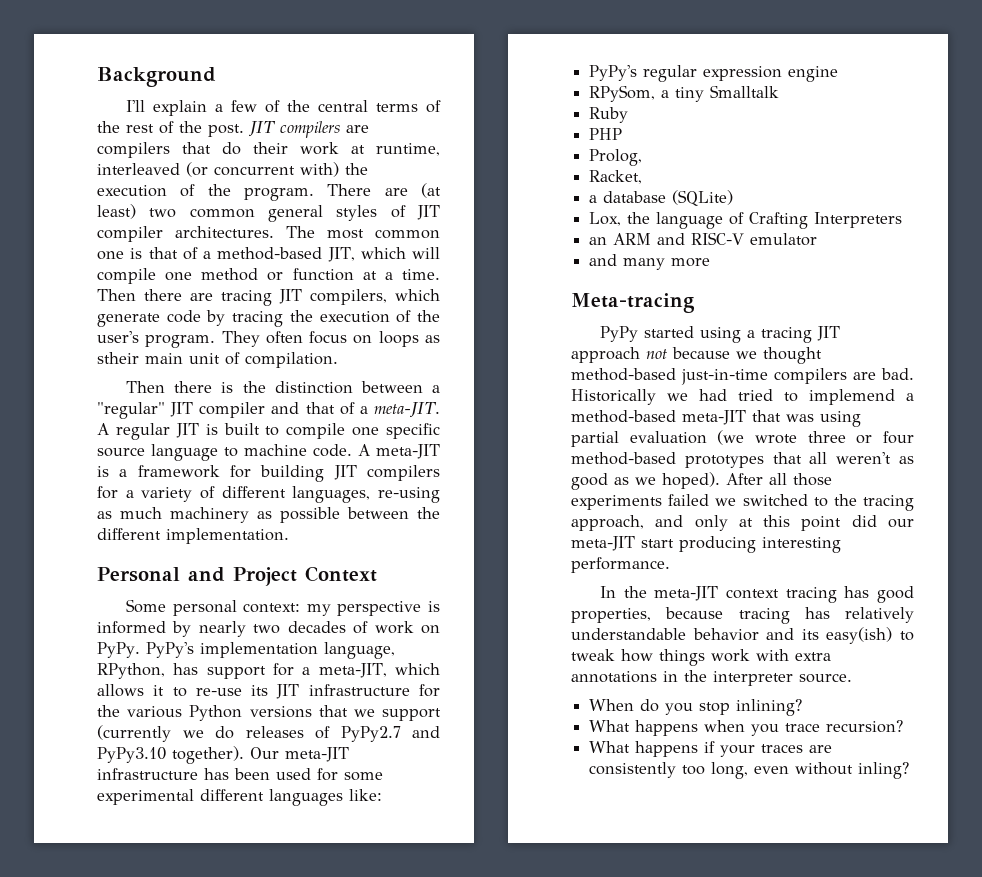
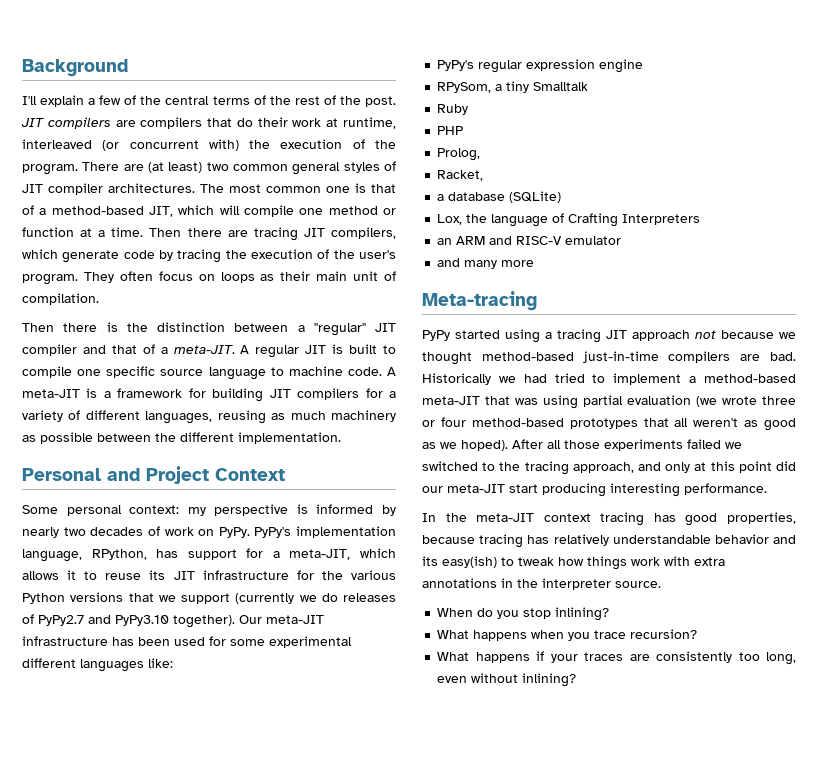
- They often focus on loops as stheir main unit of compilation.
+ They often focus on loops as their main unit of compilation.
- A meta-JIT is a framework for building JIT compilers for a variety of different languages, re-using as much machinery as possible between the different implementation.
+ A meta-JIT is a framework for building JIT compilers for a variety of different languages, reusing as much machinery as possible between the different implementation.
- PyPy's implementation language, RPython, has support for a meta-JIT, which allows it to re-use its JIT infrastructure for the various Python versions that we support (currently we do releases of PyPy2.7 and PyPy3.10 together).
+ PyPy's implementation language, RPython, has support for a meta-JIT, which allows it to reuse its JIT infrastructure for the various Python versions that we support (currently we do releases of PyPy2.7 and PyPy3.10 together).
- Historically we had tried to implemend a method-based meta-JIT that was using partial evaluation (we wrote three or four method-based prototypes that all weren't as good as we hoped).
+ Historically we had tried to implement a method-based meta-JIT that was using partial evaluation (we wrote three or four method-based prototypes that all weren't as good as we hoped).
- What happens if your traces are consistently too long, even without inling?
+ What happens if your traces are consistently too long, even without inlining?

